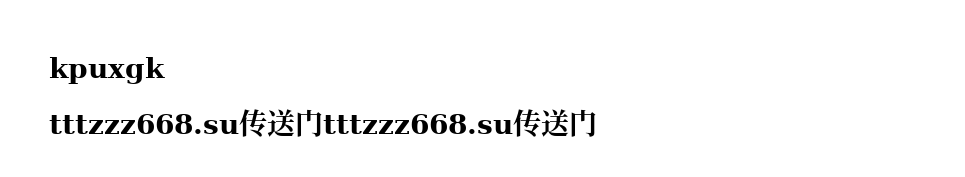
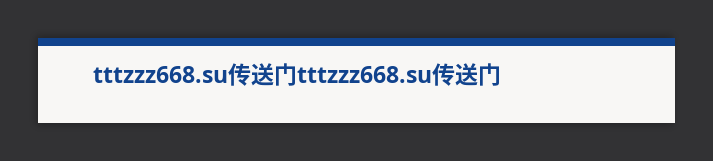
- kpuxgk

